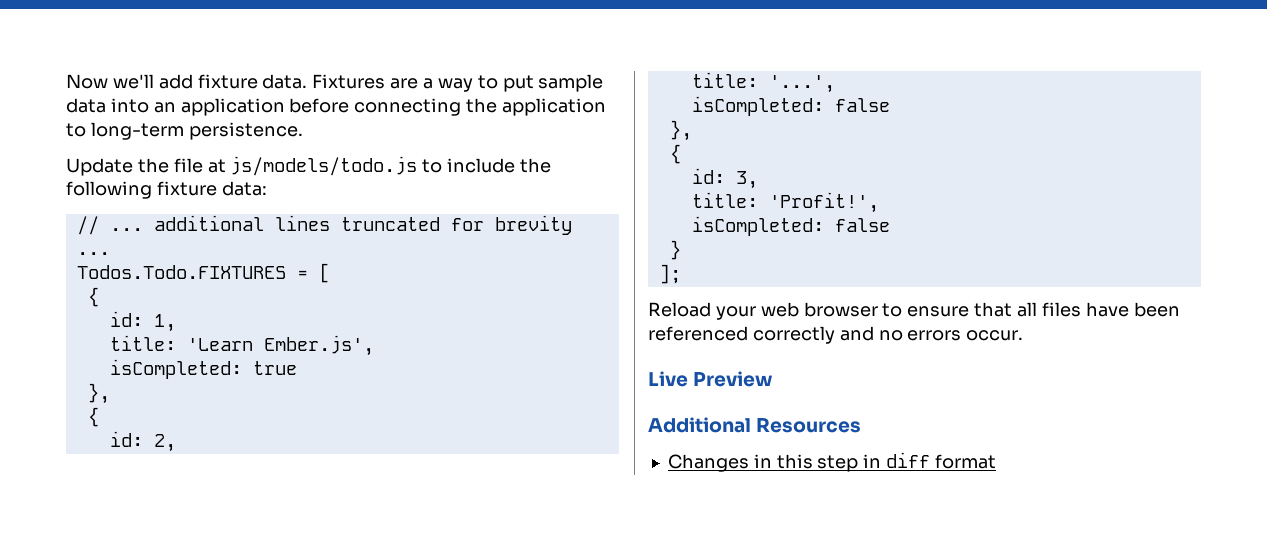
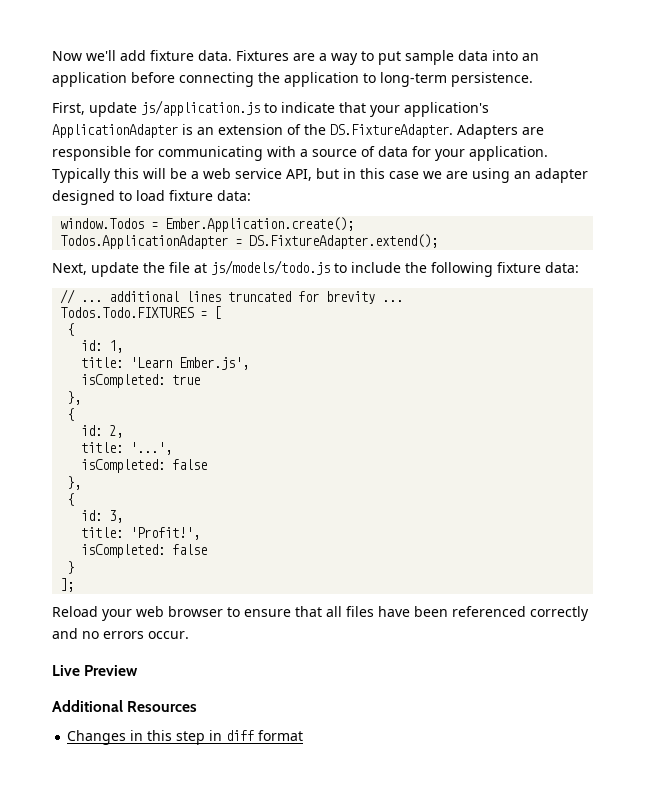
- Update the file at js/models/todo.js to include the following fixture data:
+ First, update js/application.js to indicate that your application's ApplicationAdapter is an extension of the DS.FixtureAdapter. Adapters are responsible for communicating with a source of data for your application. Typically this will be a web service API, but in this case we are using an adapter designed to load fixture data:
+ window.Todos = Ember.Application.create();
+ Todos.ApplicationAdapter = DS.FixtureAdapter.extend();
+ Next, update the file at js/models/todo.js to include the following fixture data:

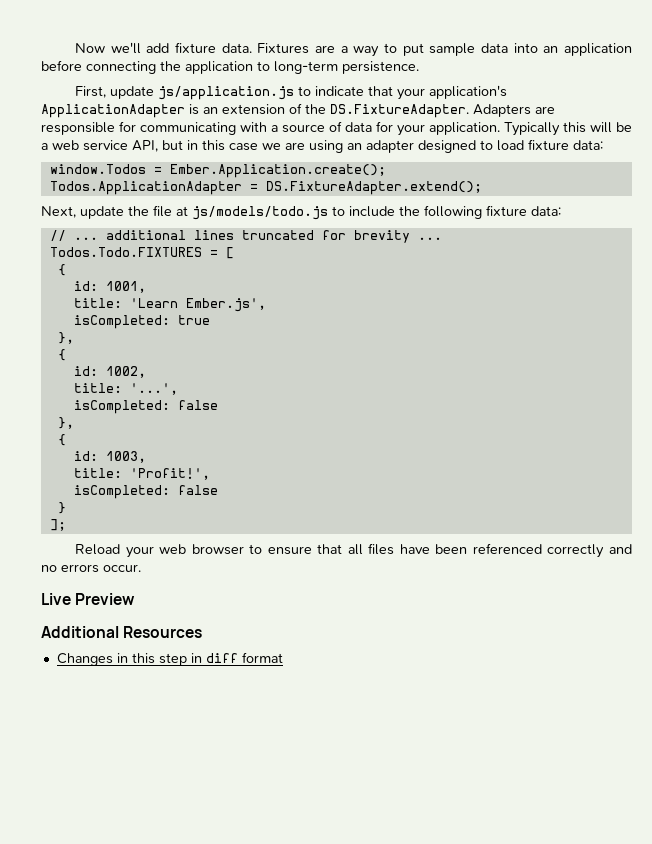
- id: 1,
+ id: 1001,
- id: 2,
+ id: 1002,
- id: 3,
+ id: 1003,

